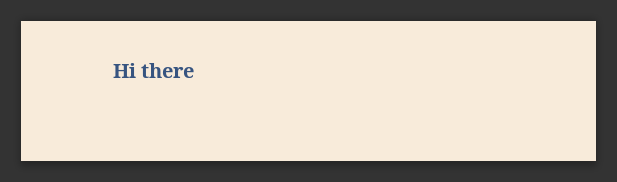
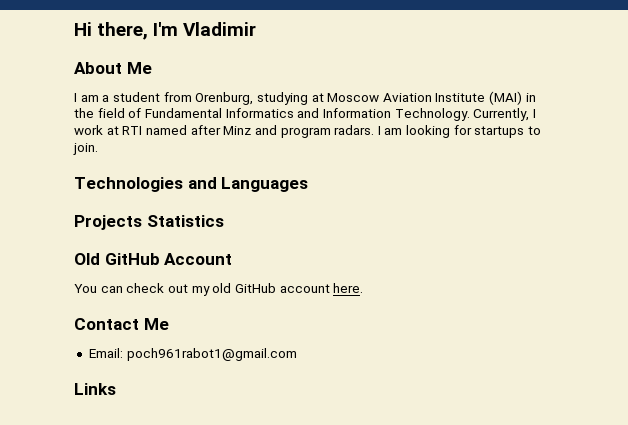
- Hi there
+ Hi there, I'm Vladimir
+ About Me
+ I am a student from Orenburg, studying at Moscow Aviation Institute (MAI) in the field of Fundamental Informatics and Information Technology. Currently, I work at RTI named after Minz and program radars. I am looking for startups to join.
+ Technologies and Languages
+ Projects Statistics
+ Old GitHub Account
+ You can check out my old GitHub account here.
+ Contact Me
+ Email: poch961rabot1@gmail.com
+ Links

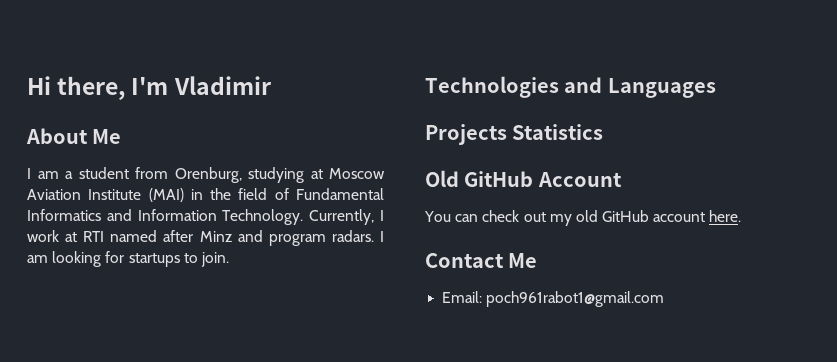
- Links

